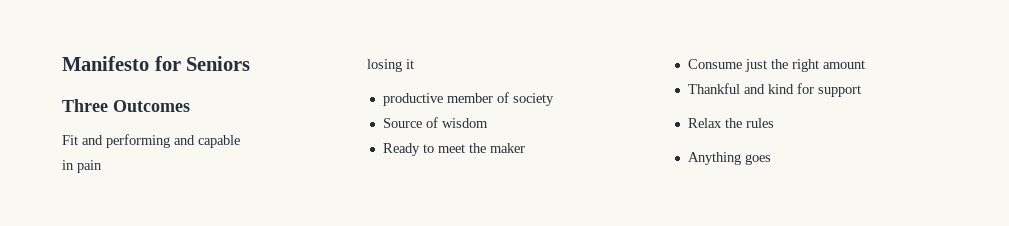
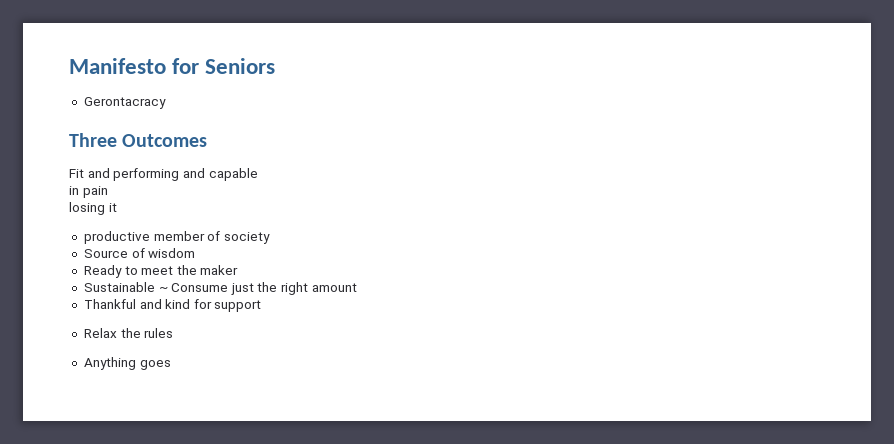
+ Gerontacracy
- Consume just the right amount
+ Sustainable ~ Consume just the right amount

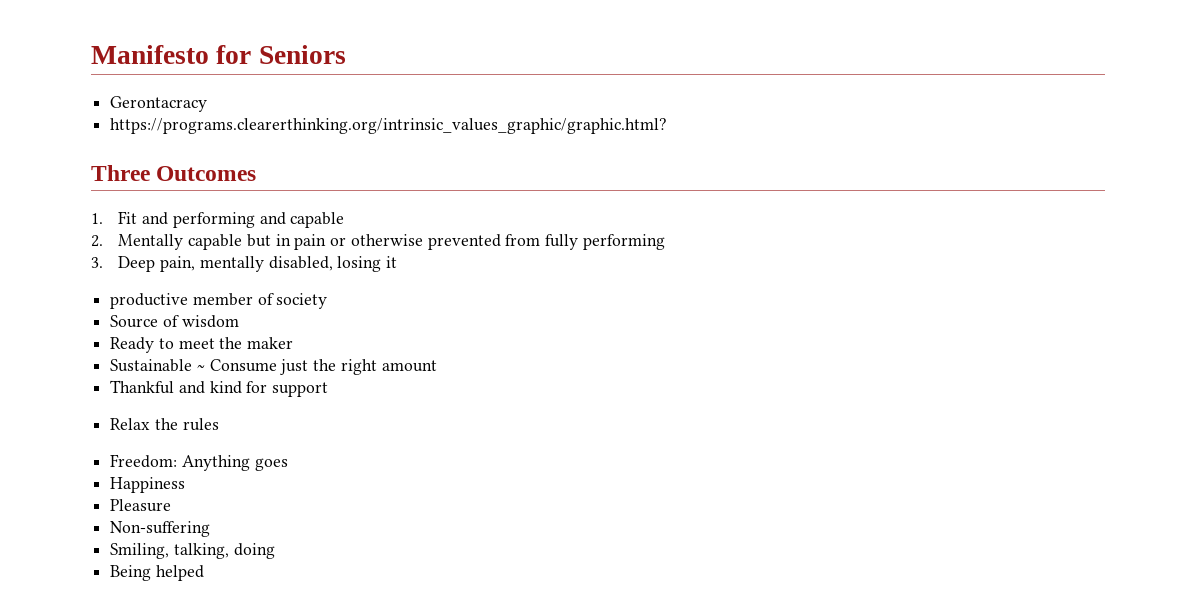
+ https://programs.clearerthinking.org/intrinsic_values_graphic/graphic.html?
- Fit and performing and capable
+ 1. Fit and performing and capable
- in pain
- losing it
+ 2. Mentally capable but in pain or otherwise prevented from fully performing
+ 3. Deep pain, mentally disabled, losing it
- Anything goes
+ Freedom: Anything goes
+ Happiness
+ Pleasure
+ Non-suffering
+ Smiling, talking, doing
+ Being helped

